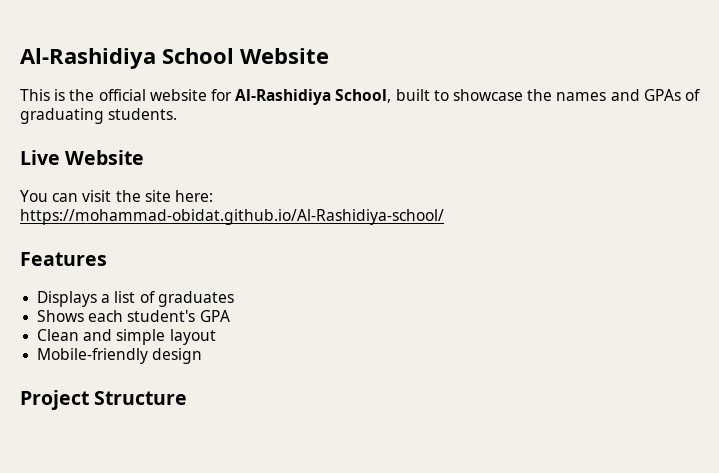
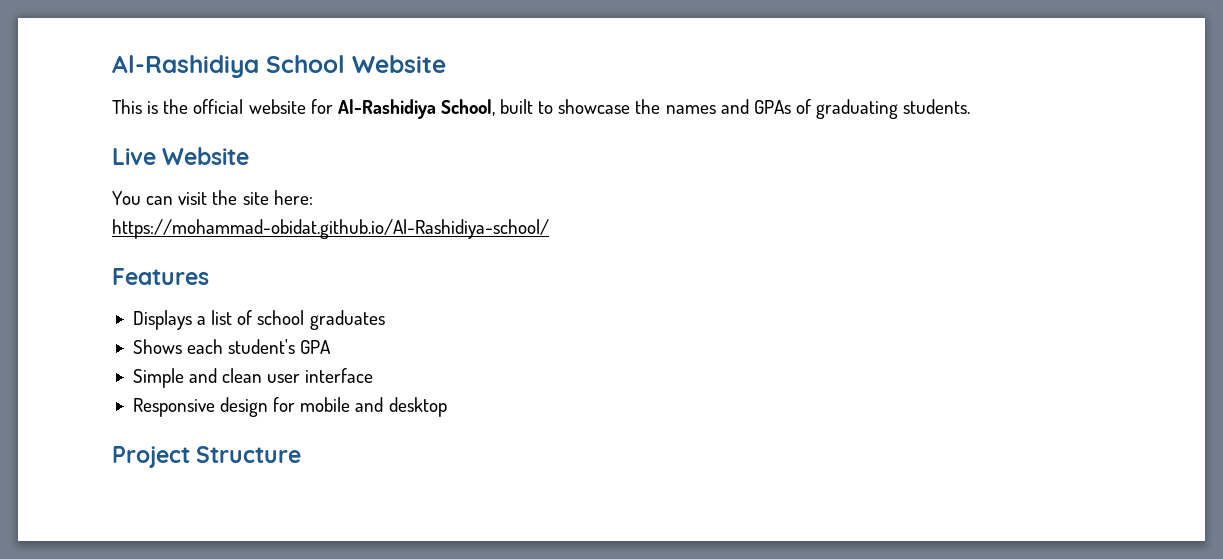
- Displays a list of graduates
+ Displays a list of school graduates
- Clean and simple layout
- Mobile-friendly design
+ Simple and clean user interface
+ Responsive design for mobile and desktop

